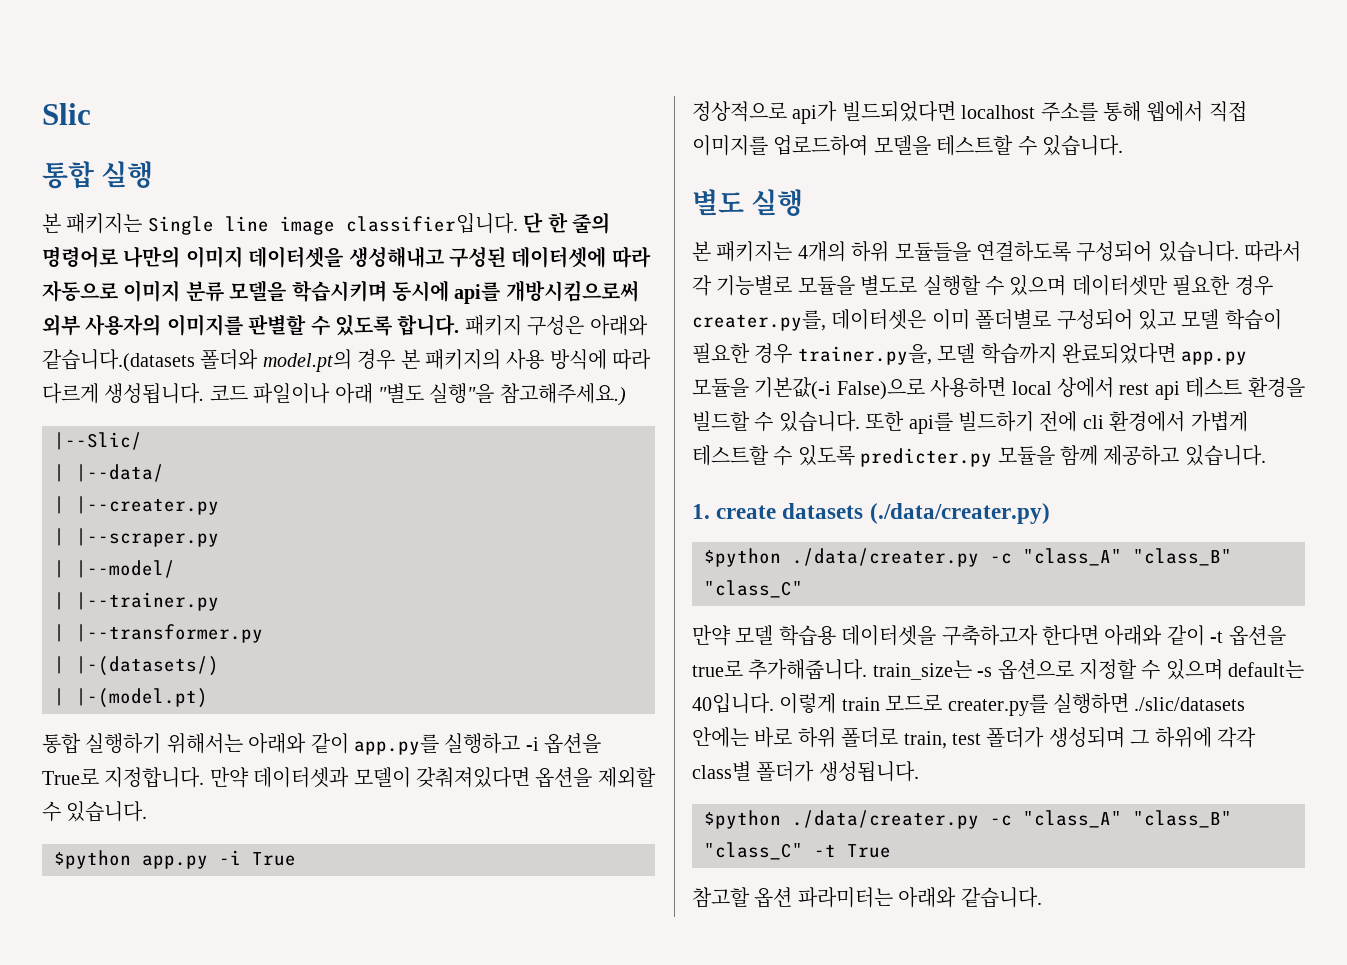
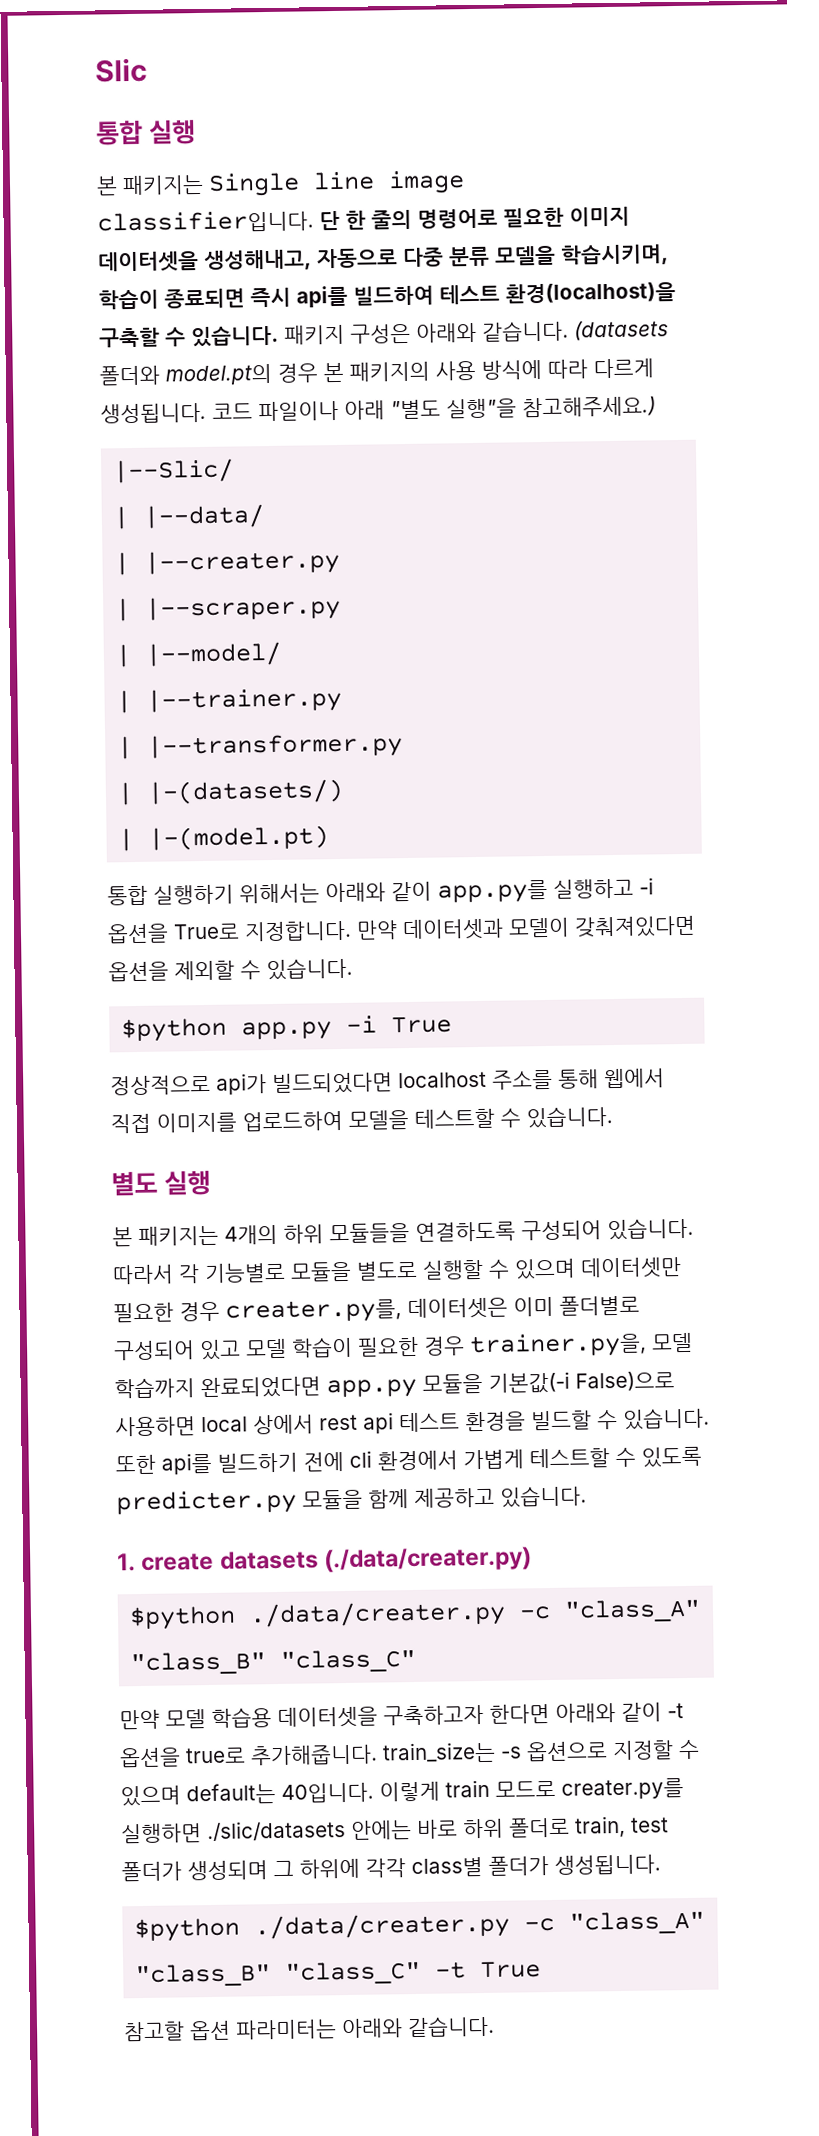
- 단 한 줄의 명령어로 나만의 이미지 데이터셋을 생성해내고 구성된 데이터셋에 따라 자동으로 이미지 분류 모델을 학습시키며 동시에 api를 개방시킴으로써 외부 사용자의 이미지를 판별할 수 있도록 합니다.
+ 단 한 줄의 명령어로 필요한 이미지 데이터셋을 생성해내고, 자동으로 다중 분류 모델을 학습시키며, 학습이 종료되면 즉시 api를 빌드하여 테스트 환경(localhost)을 구축할 수 있습니다.
- 패키지 구성은 아래와 같습니다.(datasets 폴더와 model.pt의 경우 본 패키지의 사용 방식에 따라 다르게 생성됩니다.
+ 패키지 구성은 아래와 같습니다. (datasets 폴더와 model.pt의 경우 본 패키지의 사용 방식에 따라 다르게 생성됩니다.

